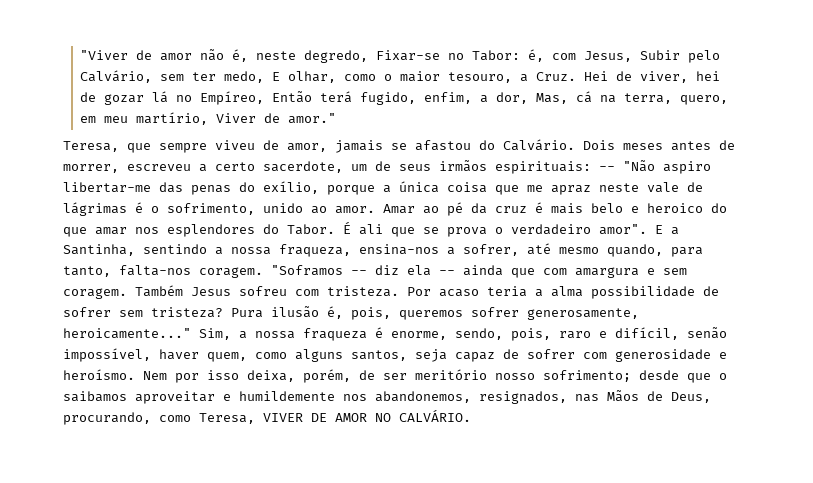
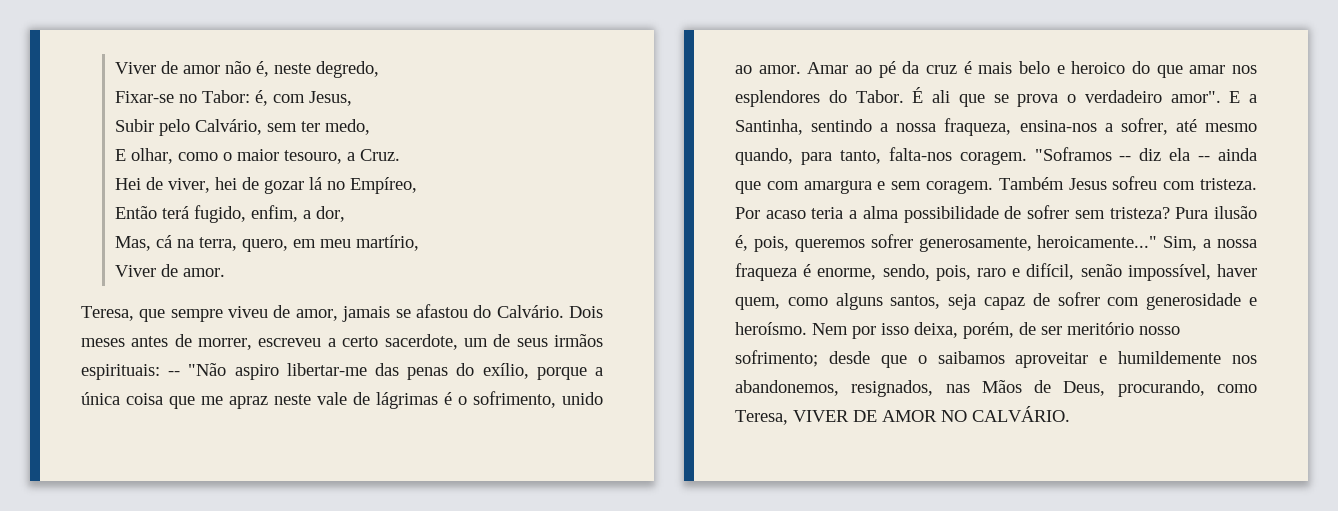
- "Viver de amor não é, neste degredo, Fixar-se no Tabor: é, com Jesus, Subir pelo Calvário, sem ter medo, E olhar, como o maior tesouro, a Cruz. Hei de viver, hei de gozar lá no Empíreo, Então terá fugido, enfim, a dor, Mas, cá na terra, quero, em meu martírio, Viver de amor."
+ Viver de amor não é, neste degredo,
+ Fixar-se no Tabor: é, com Jesus,
+ Subir pelo Calvário, sem ter medo,
+ E olhar, como o maior tesouro, a Cruz.
+ Hei de viver, hei de gozar lá no Empíreo,
+ Então terá fugido, enfim, a dor,
+ Mas, cá na terra, quero, em meu martírio,
+ Viver de amor.

